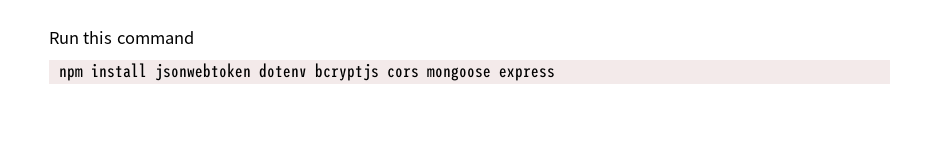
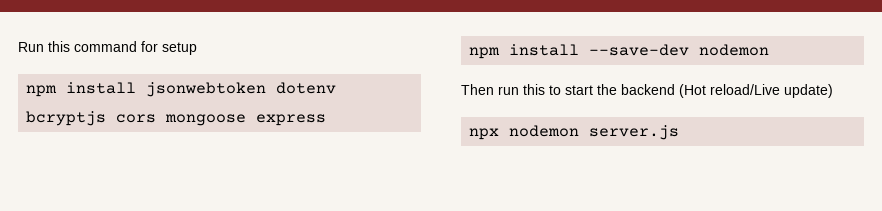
- Run this command
+ Run this command for setup
+ npm install --save-dev nodemon
+ Then run this to start the backend (Hot reload/Live update)
+ npx nodemon server.js

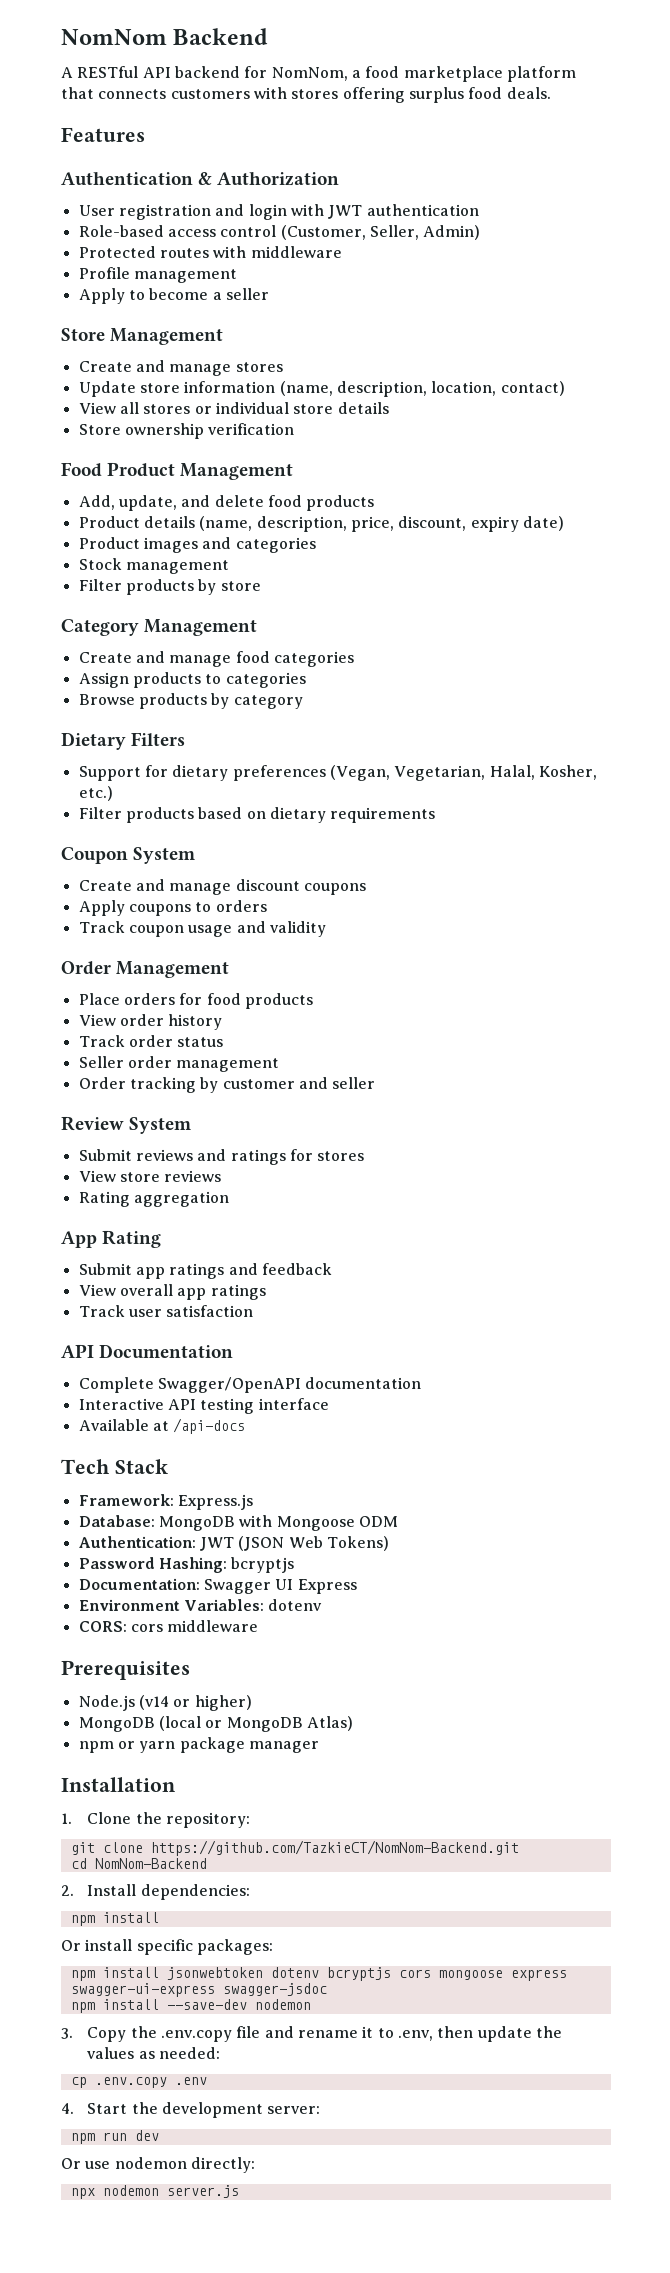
- Run this command for setup
+ NomNom Backend
+ A RESTful API backend for NomNom, a food marketplace platform that connects customers with stores offering surplus food deals.
+ Features
+ Authentication & Authorization
+ User registration and login with JWT authentication
+ Role-based access control (Customer, Seller, Admin)
+ Protected routes with middleware
+ Profile management
+ Apply to become a seller
+ Store Management
+ Create and manage stores
+ Update store information (name, description, location, contact)
+ View all stores or individual store details
+ Store ownership verification
+ Food Product Management
+ Add, update, and delete food products
+ Product details (name, description, price, discount, expiry date)
+ Product images and categories
+ Stock management
+ Filter products by store
+ Category Management
+ Create and manage food categories
+ Assign products to categories
+ Browse products by category
+ Dietary Filters
+ Support for dietary preferences (Vegan, Vegetarian, Halal, Kosher, etc.)
+ Filter products based on dietary requirements
+ Coupon System
+ Create and manage discount coupons
+ Apply coupons to orders
+ Track coupon usage and validity
+ Order Management
+ Place orders for food products
+ View order history
+ Track order status
+ Seller order management
+ Order tracking by customer and seller
+ Review System
+ Submit reviews and ratings for stores
+ View store reviews
+ Rating aggregation
+ App Rating
+ Submit app ratings and feedback
+ View overall app ratings
+ Track user satisfaction
+ API Documentation
+ Complete Swagger/OpenAPI documentation
+ Interactive API testing interface
+ Available at /api-docs
+ Tech Stack
+ Framework: Express.js
+ Database: MongoDB with Mongoose ODM
+ Authentication: JWT (JSON Web Tokens)
+ Password Hashing: bcryptjs
+ Documentation: Swagger UI Express
+ Environment Variables: dotenv
+ CORS: cors middleware
+ Prerequisites
+ Node.js (v14 or higher)
+ MongoDB (local or MongoDB Atlas)
+ npm or yarn package manager
+ Installation
+ 1. Clone the repository:
+ git clone https://github.com/TazkieCT/NomNom-Backend.git
+ cd NomNom-Backend
+ 2. Install dependencies:
+ npm install
+ Or install specific packages:
- npm install jsonwebtoken dotenv bcryptjs cors mongoose express
+ npm install jsonwebtoken dotenv bcryptjs cors mongoose express swagger-ui-express swagger-jsdoc
- Then run this to start the backend (Hot reload/Live update)
+ 3. Copy the .env.copy file and rename it to .env, then update the values as needed:
+ cp .env.copy .env
+ 4. Start the development server:
+ npm run dev
+ Or use nodemon directly:

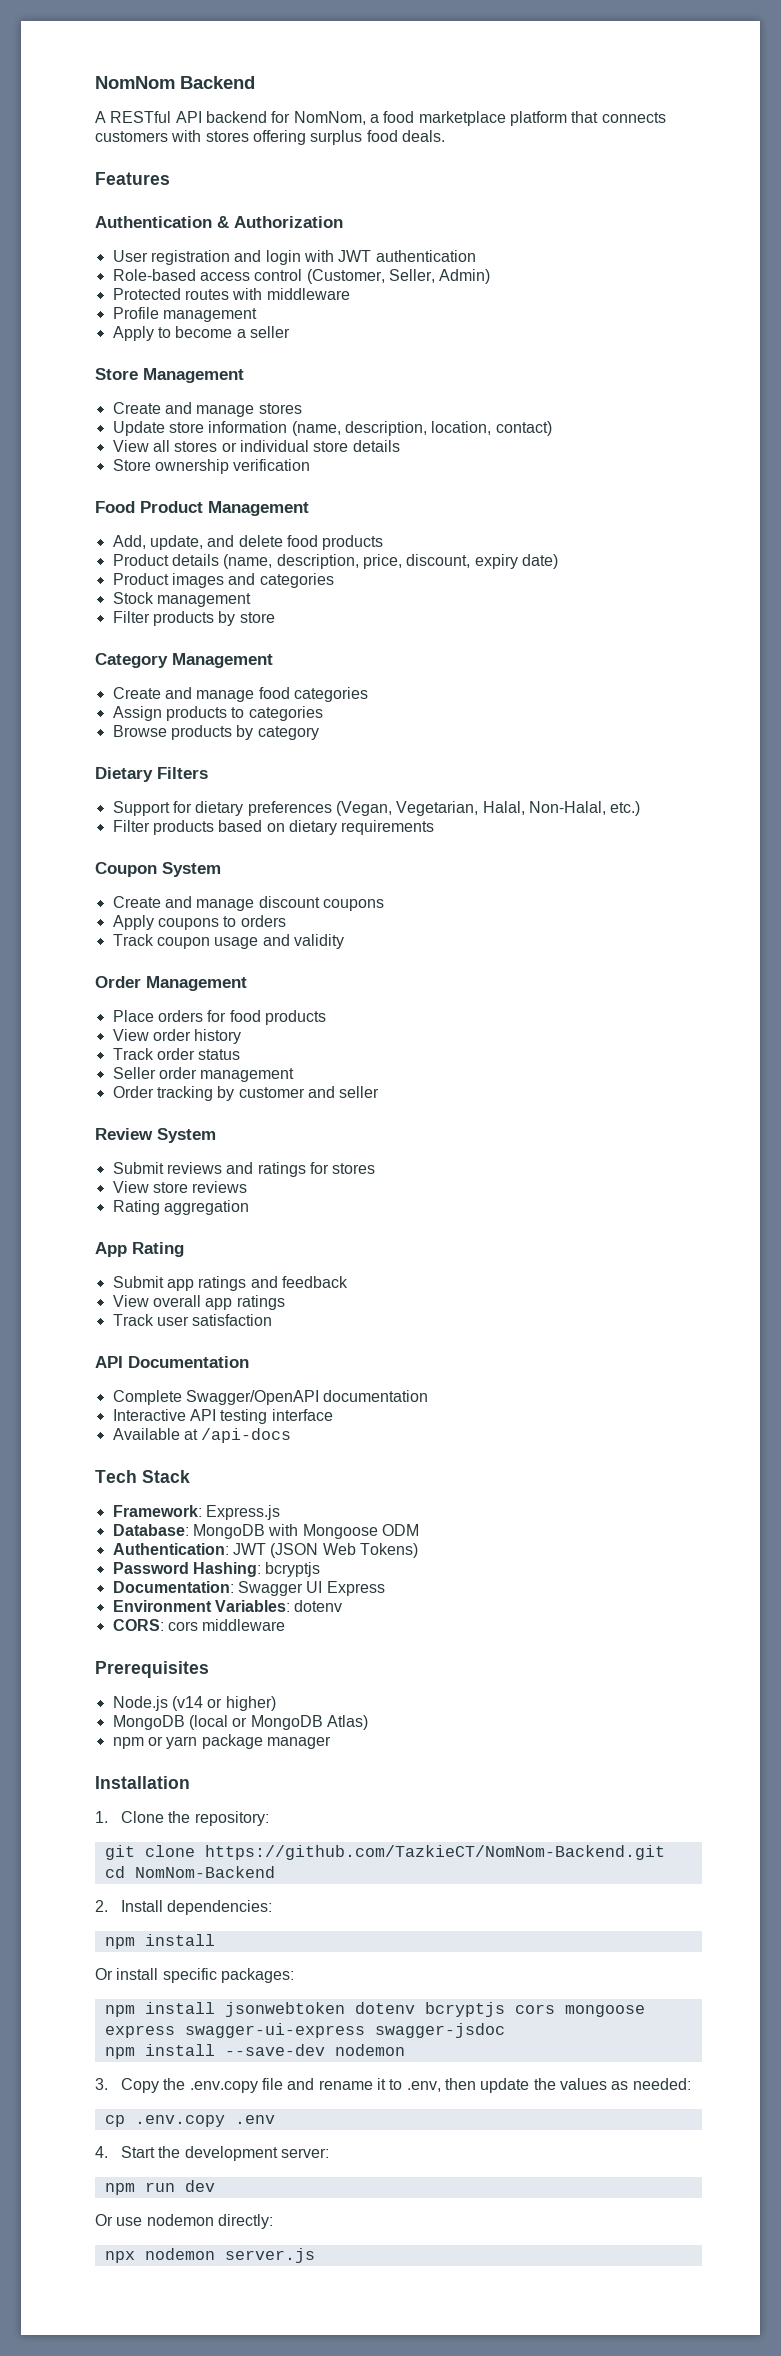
- Support for dietary preferences (Vegan, Vegetarian, Halal, Kosher, etc.)
+ Support for dietary preferences (Vegan, Vegetarian, Halal, Non-Halal, etc.)

